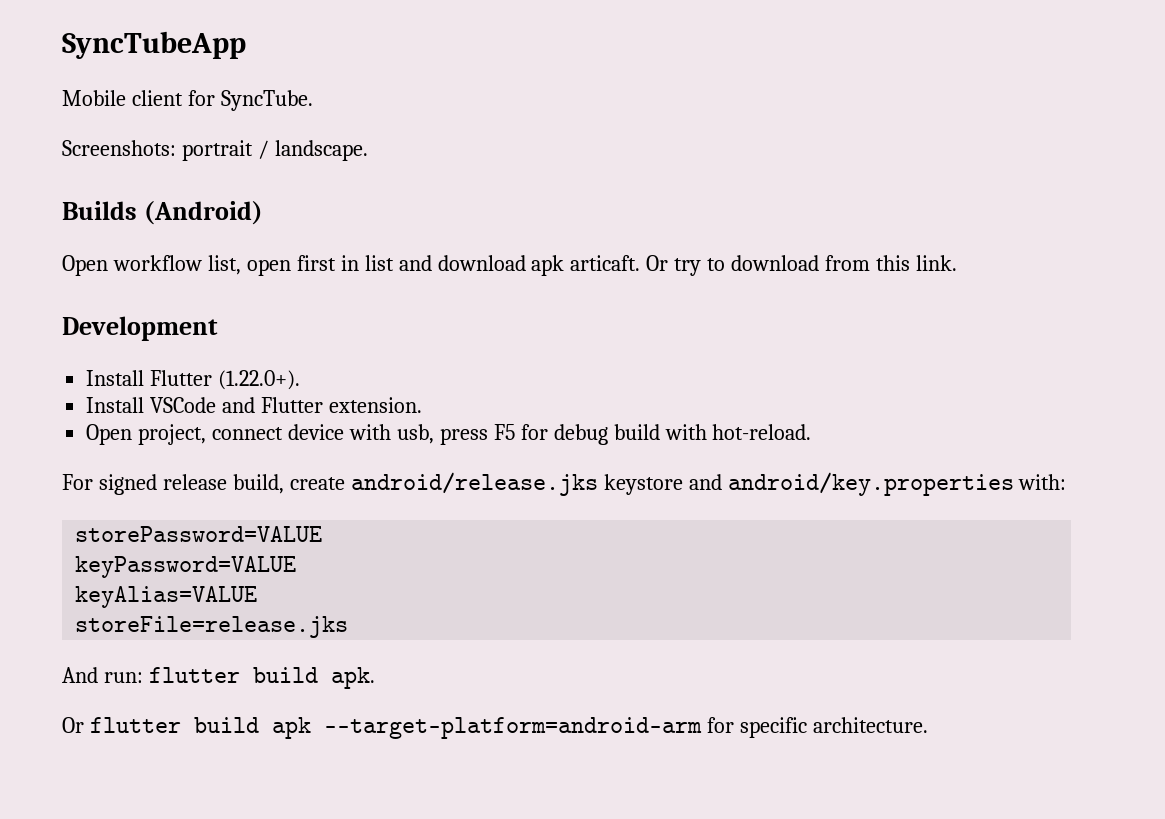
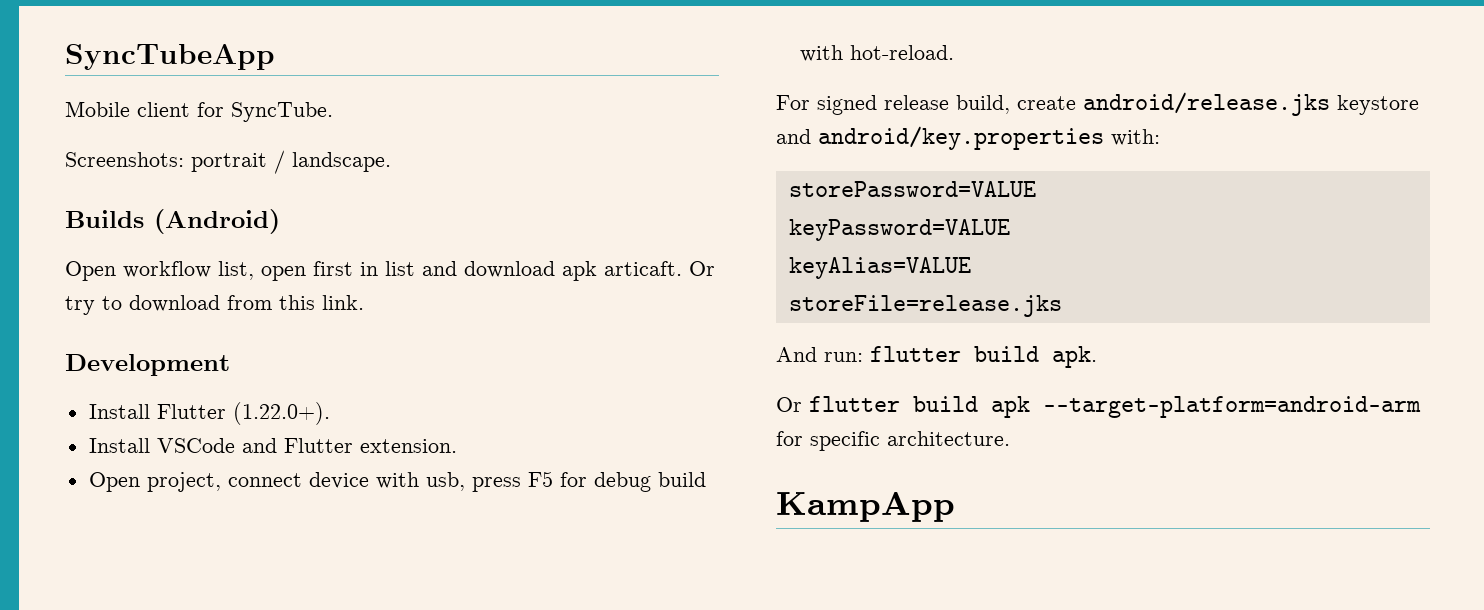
+ KampApp

